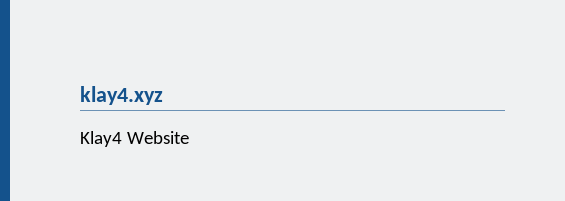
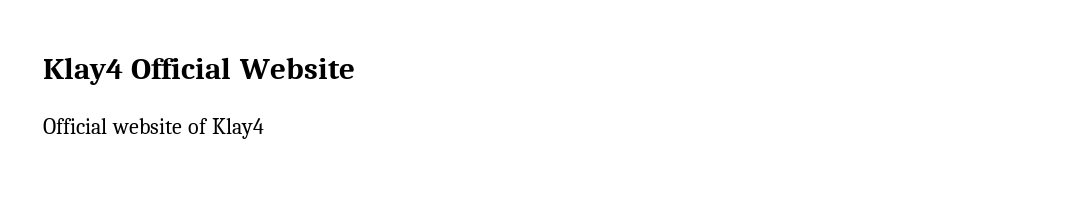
- klay4.xyz
- Klay4 Website
+ Klay4 Official Website
+ Official website of Klay4

